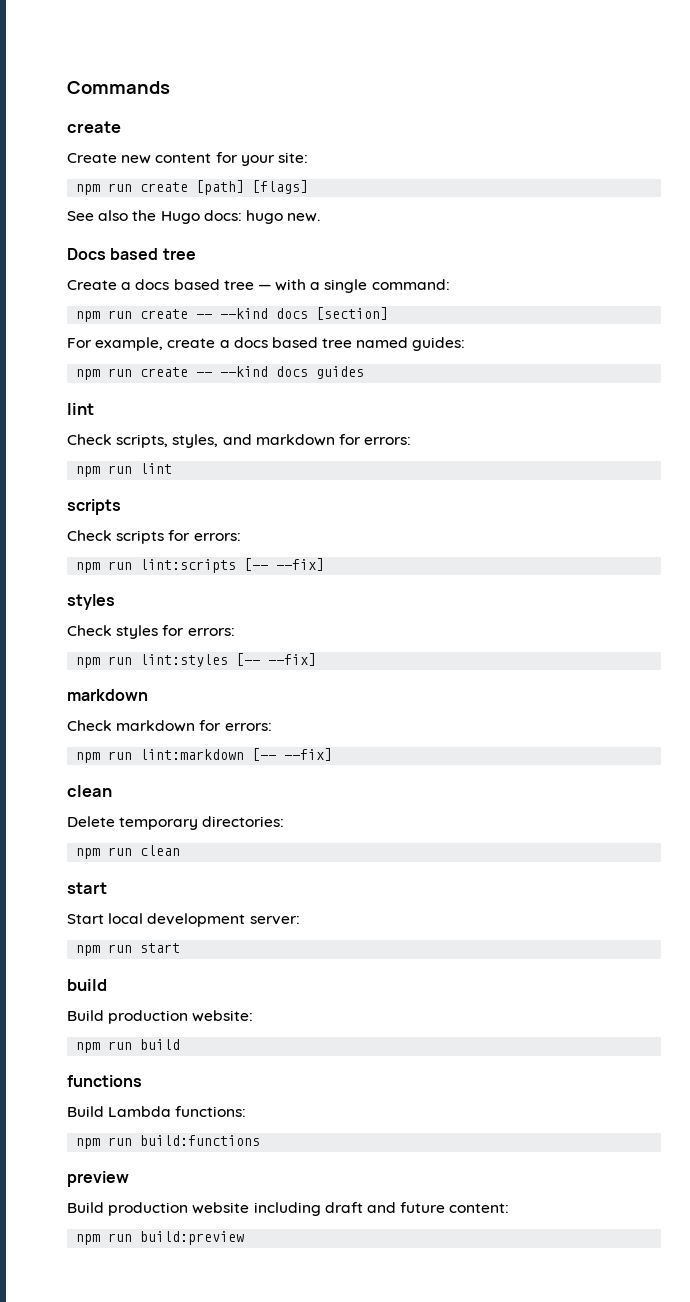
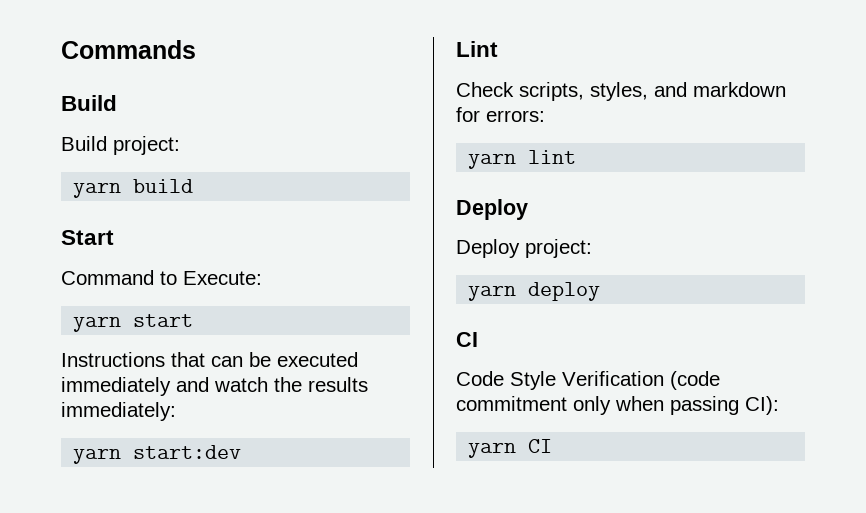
  Commands
- create
- Create new content for your site:
- npm run create [path] [flags]
- See also the Hugo docs: hugo new.
- Docs based tree
- Create a docs based tree — with a single command:
- npm run create -- --kind docs [section]
- For example, create a docs based tree named guides:
- npm run create -- --kind docs guides
- lint
+ Build
+ Build project:
+ yarn build
+ Start
+ Command to Execute:
+ yarn start
+ Instructions that can be executed immediately and watch the results immediately:
+ yarn start:dev
+ Lint
- npm run lint
- scripts
- Check scripts for errors:
- npm run lint:scripts [-- --fix]
- styles
- Check styles for errors:
- npm run lint:styles [-- --fix]
- markdown
- Check markdown for errors:
- npm run lint:markdown [-- --fix]
- clean
- Delete temporary directories:
- npm run clean
- start
- Start local development server:
- npm run start
- build
- Build production website:
- npm run build
- functions
- Build Lambda functions:
- npm run build:functions
- preview
- Build production website including draft and future content:
- npm run build:preview
+ yarn lint
+ Deploy
+ Deploy project:
+ yarn deploy
+ CI
+ Code Style Verification (code commitment only when passing CI):
+ yarn CI

